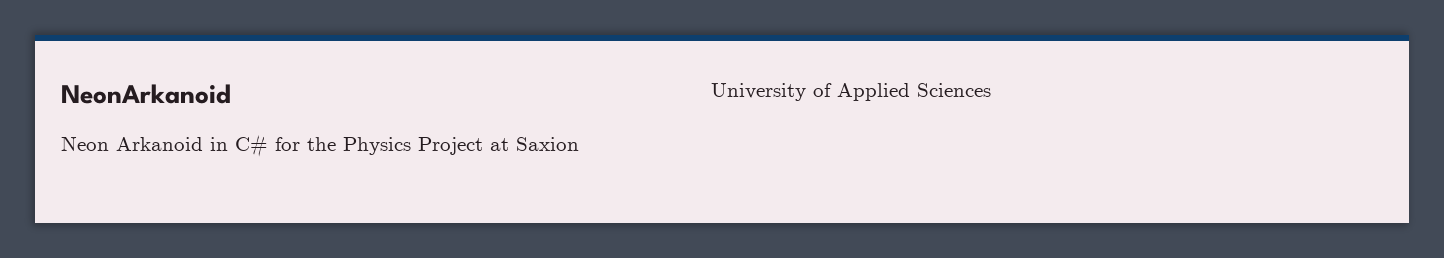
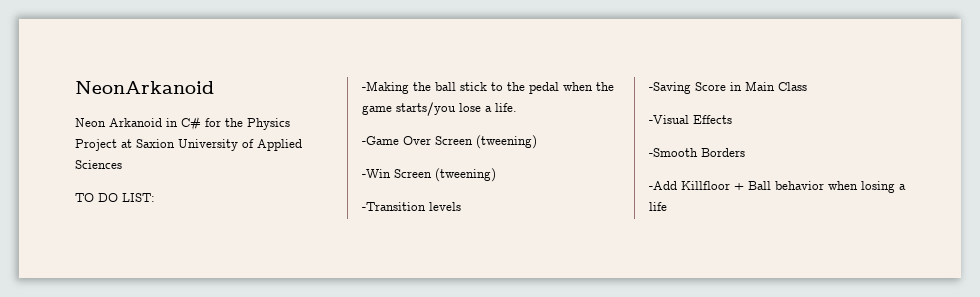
+ TO DO LIST:
+ -Making the ball stick to the pedal when the game starts/you lose a life.
+ -Game Over Screen (tweening)
+ -Win Screen (tweening)
+ -Transition levels
+ -Saving Score in Main Class
+ -Visual Effects
+ -Smooth Borders
+ -Add Killfloor + Ball behavior when losing a life

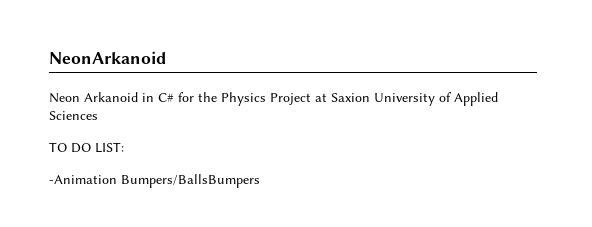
- -Making the ball stick to the pedal when the game starts/you lose a life.
- -Game Over Screen (tweening)
- -Win Screen (tweening)
- -Transition levels
- -Saving Score in Main Class
- -Visual Effects
- -Smooth Borders
- -Add Killfloor + Ball behavior when losing a life
+ -Animation Bumpers/BallsBumpers

